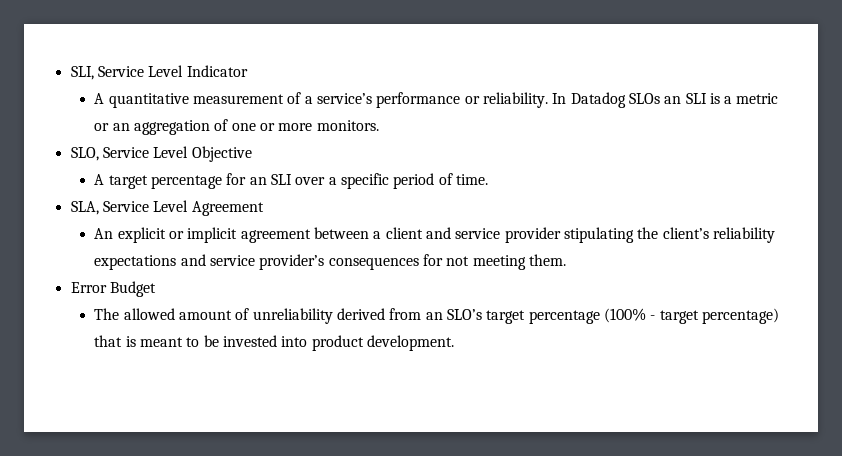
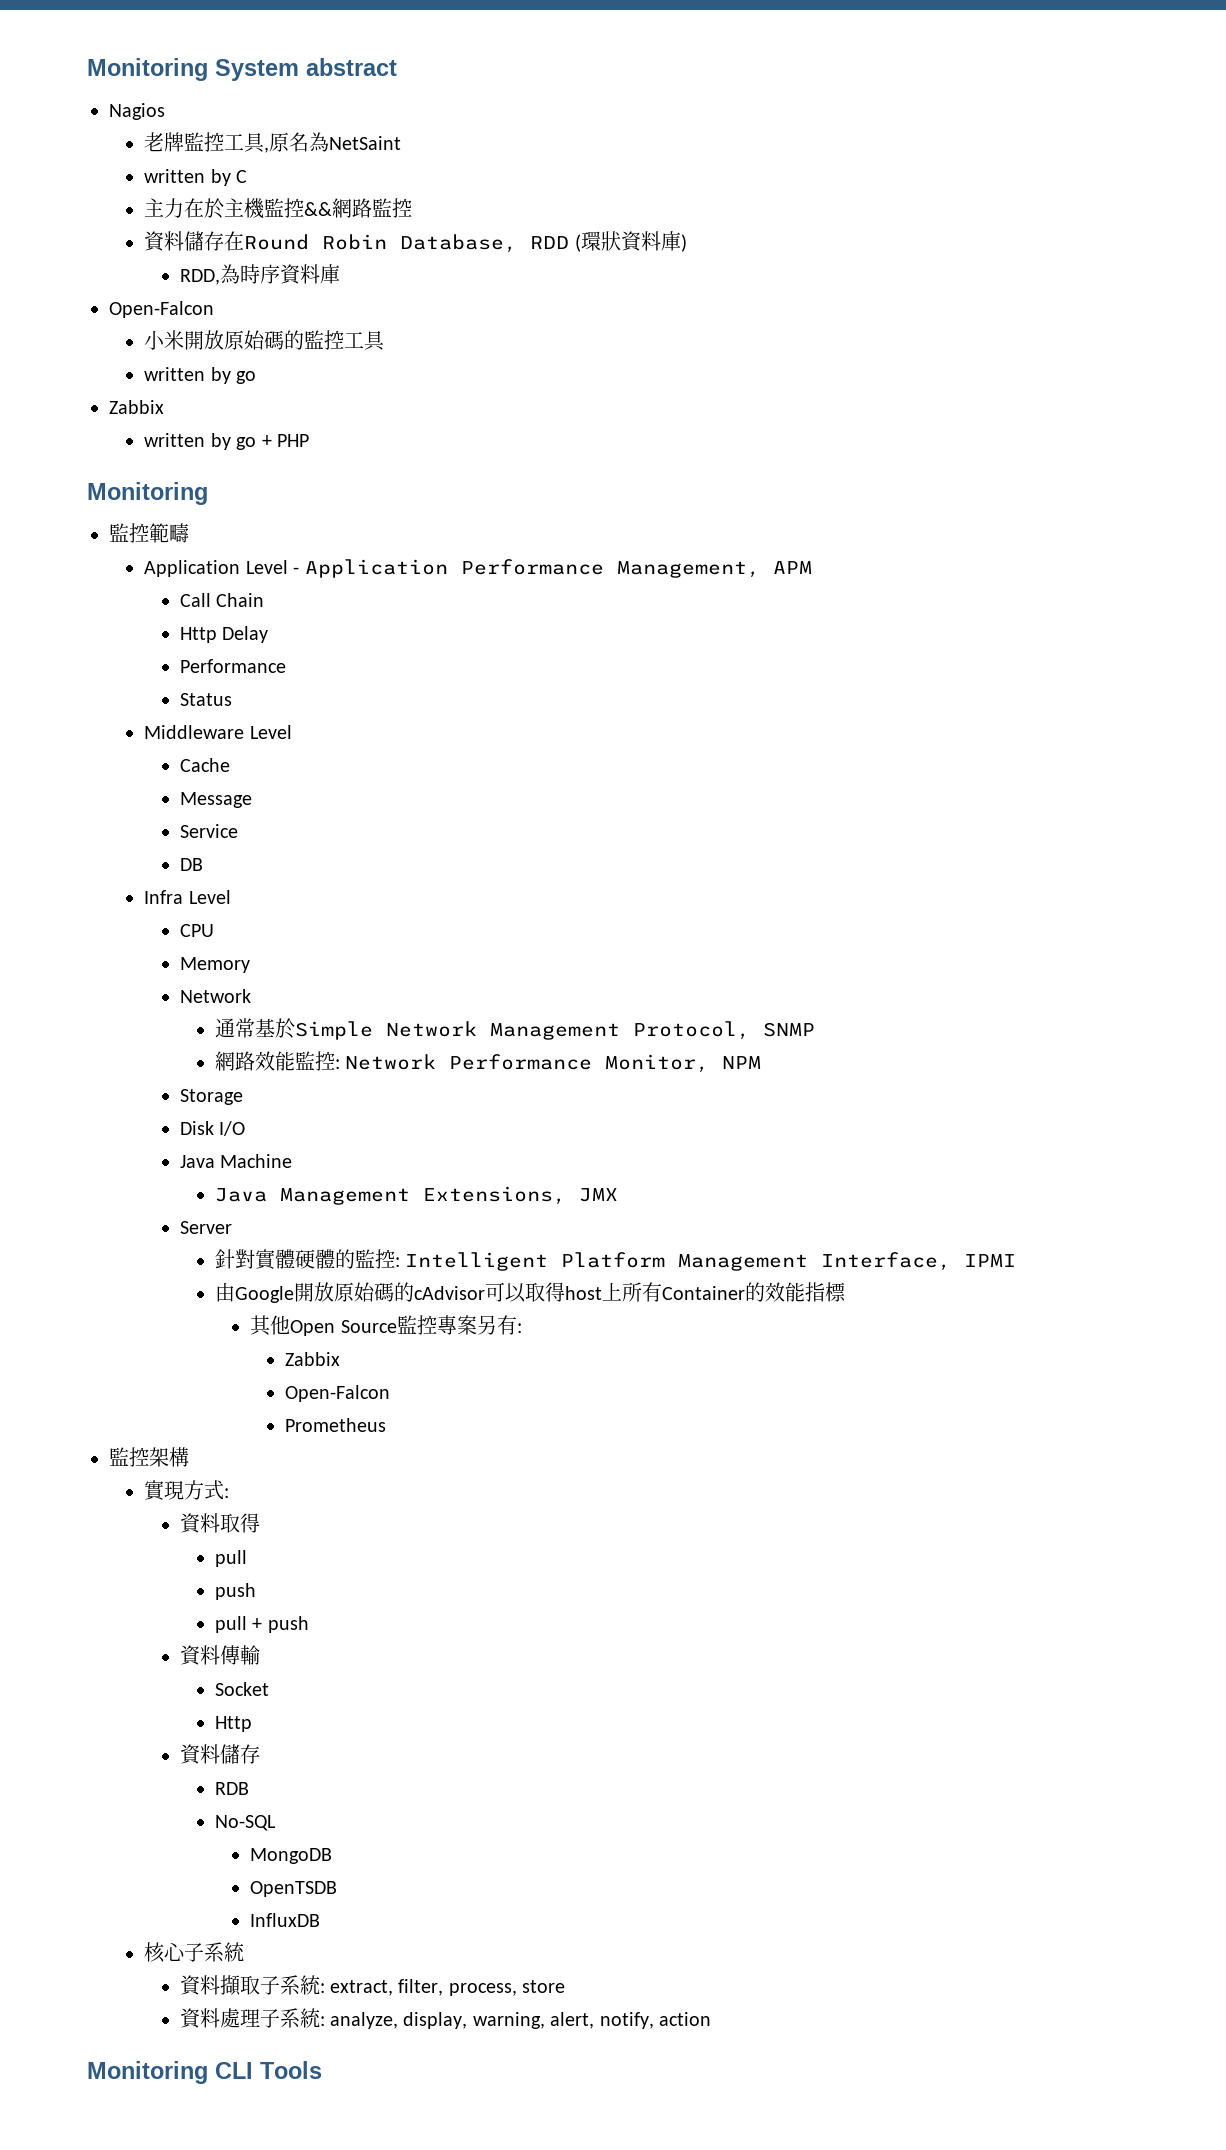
- SLI, Service Level Indicator
- A quantitative measurement of a service’s performance or reliability. In Datadog SLOs an SLI is a metric or an aggregation of one or more monitors.
- SLO, Service Level Objective
- A target percentage for an SLI over a specific period of time.
- SLA, Service Level Agreement
- An explicit or implicit agreement between a client and service provider stipulating the client’s reliability expectations and service provider’s consequences for not meeting them.
- Error Budget
- The allowed amount of unreliability derived from an SLO’s target percentage (100% - target percentage) that is meant to be invested into product development.
+ Monitoring System abstract
+ Nagios
+ 老牌監控工具,原名為NetSaint
+ written by C
+ 主力在於主機監控&&網路監控
+ 資料儲存在Round Robin Database, RDD (環狀資料庫)
+ RDD,為時序資料庫
+ Open-Falcon
+ 小米開放原始碼的監控工具
+ written by go
+ Zabbix
+ written by go + PHP
+ Monitoring
+ 監控範疇
+ Application Level - Application Performance Management, APM
+ Call Chain
+ Http Delay
+ Performance
+ Status
+ Middleware Level
+ Cache
+ Message
+ Service
+ DB
+ Infra Level
+ CPU
+ Memory
+ Network
+ 通常基於Simple Network Management Protocol, SNMP
+ 網路效能監控: Network Performance Monitor, NPM
+ Storage
+ Disk I/O
+ Java Machine
+ Java Management Extensions, JMX
+ Server
+ 針對實體硬體的監控: Intelligent Platform Management Interface, IPMI
+ 由Google開放原始碼的cAdvisor可以取得host上所有Container的效能指標
+ 其他Open Source監控專案另有:
+ Zabbix
+ Open-Falcon
+ Prometheus
+ 監控架構
+ 實現方式:
+ 資料取得
+ pull
+ push
+ pull + push
+ 資料傳輸
+ Socket
+ Http
+ 資料儲存
+ RDB
+ No-SQL
+ MongoDB
+ OpenTSDB
+ InfluxDB
+ 核心子系統
+ 資料擷取子系統: extract, filter, process, store
+ 資料處理子系統: analyze, display, warning, alert, notify, action
+ Monitoring CLI Tools

